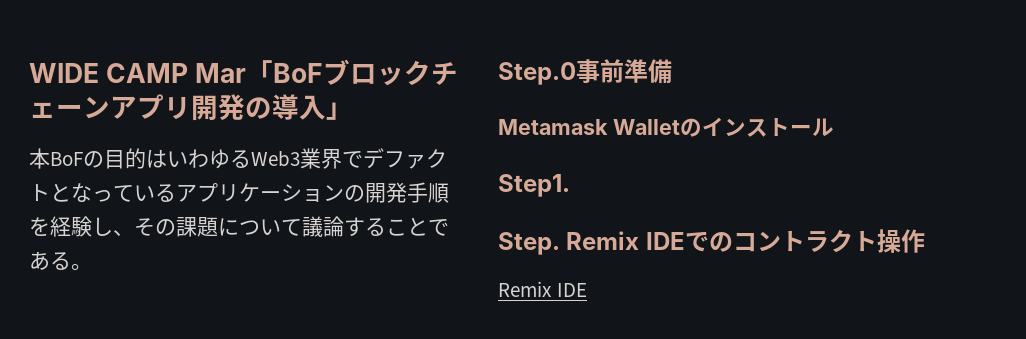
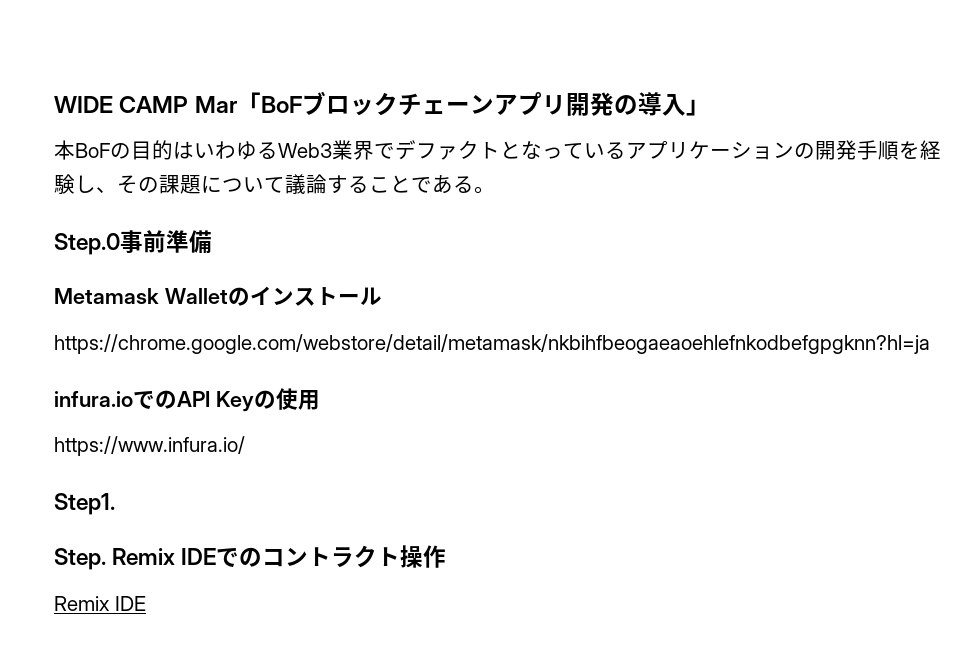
+ https://chrome.google.com/webstore/detail/metamask/nkbihfbeogaeaoehlefnkodbefgpgknn?hl=ja
+ infura.ioでのAPI Keyの使用
+ https://www.infura.io/

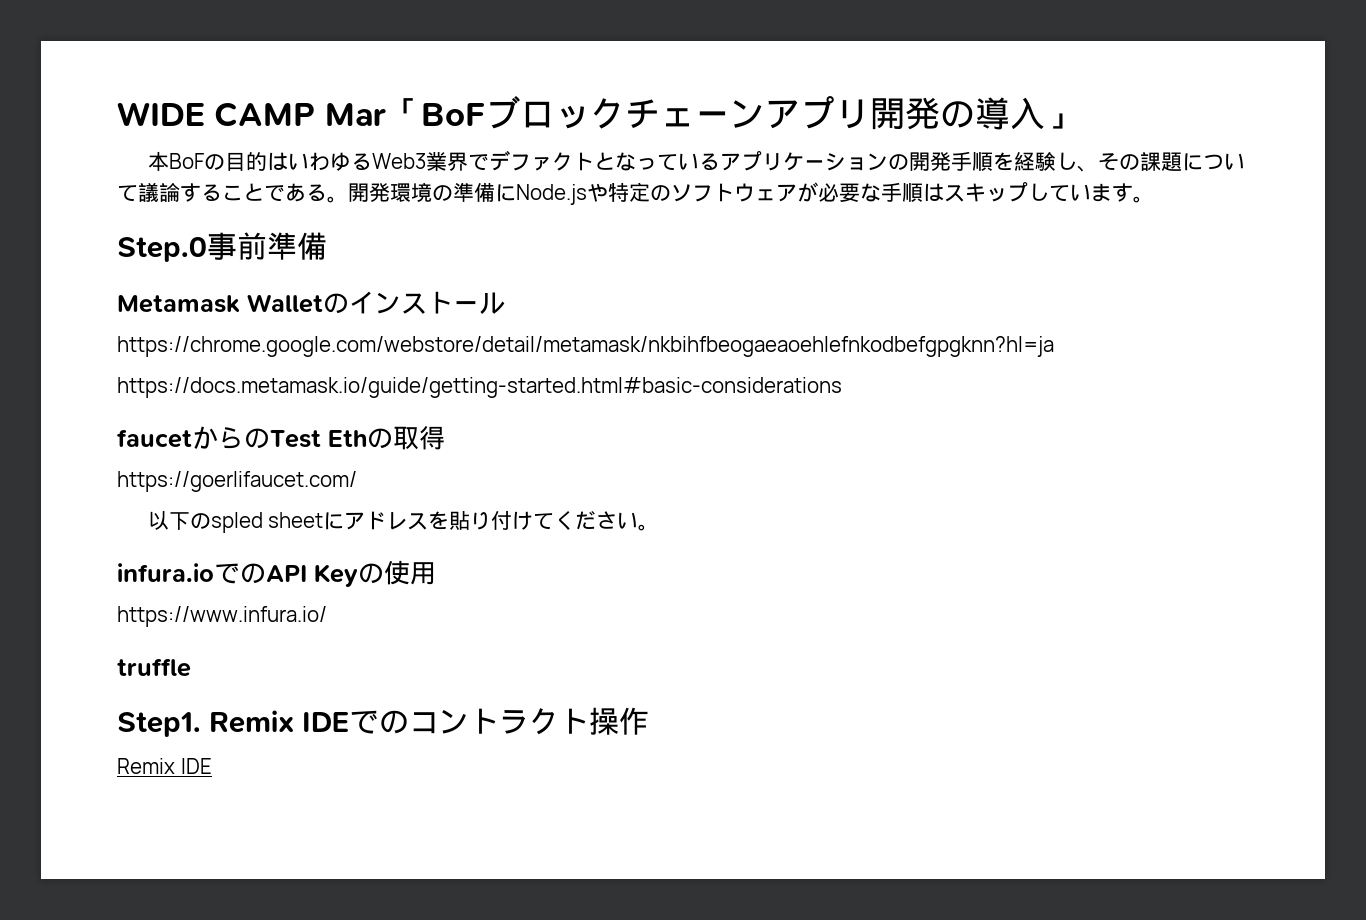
+ 開発環境の準備にNode.jsや特定のソフトウェアが必要な手順はスキップしています。
+ https://docs.metamask.io/guide/getting-started.html#basic-considerations
+ faucetからのTest Ethの取得
+ https://goerlifaucet.com/
+ 以下のspled sheetにアドレスを貼り付けてください。
+ truffle
- Step1.
- Step. Remix IDEでのコントラクト操作
+ Step1. Remix IDEでのコントラクト操作

